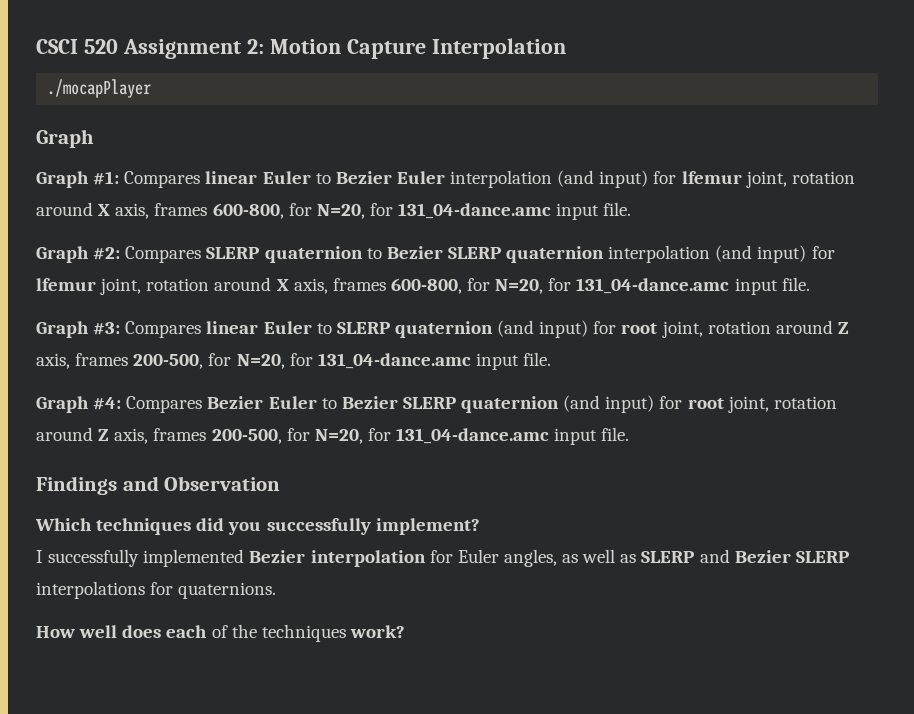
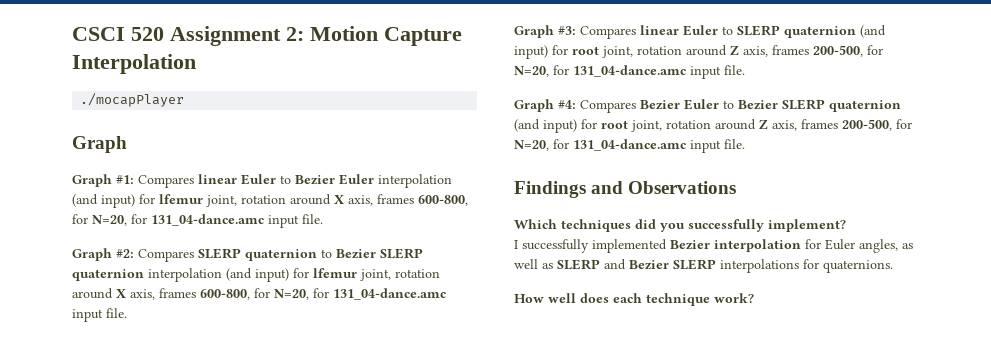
- Findings and Observation
+ Findings and Observations
- How well does each of the techniques work?
+ How well does each technique work?

